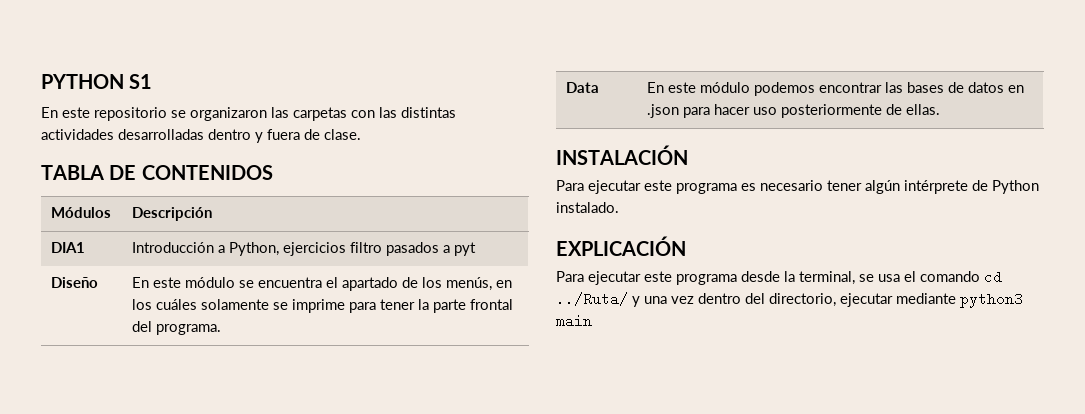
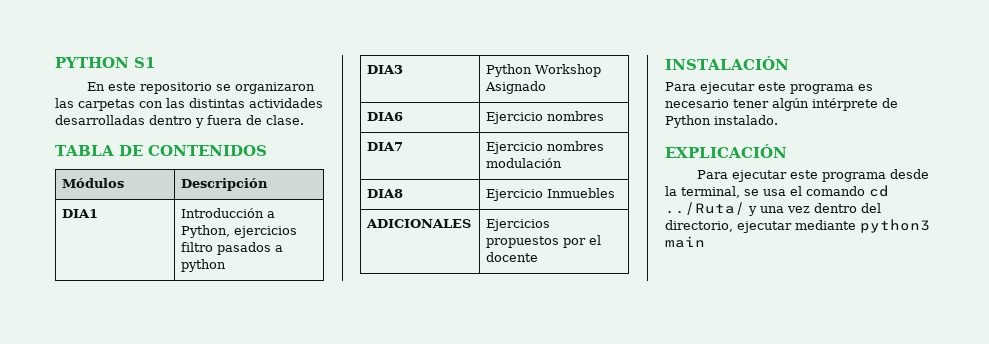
- DIA1 | Introducción a Python, ejercicios filtro pasados a pyt
- Diseño | En este módulo se encuentra el apartado de los menús, en los cuáles solamente se imprime para tener la parte frontal del programa.
- Data | En este módulo podemos encontrar las bases de datos en .json para hacer uso posteriormente de ellas.
+ DIA1 | Introducción a Python, ejercicios filtro pasados a python
+ DIA3 | Python Workshop Asignado
+ DIA6 | Ejercicio nombres
+ DIA7 | Ejercicio nombres modulación
+ DIA8 | Ejercicio Inmuebles
+ ADICIONALES | Ejercicios propuestos por el docente

